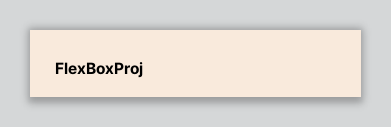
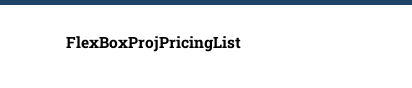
- FlexBoxProj
+ FlexBoxProjPricingList

